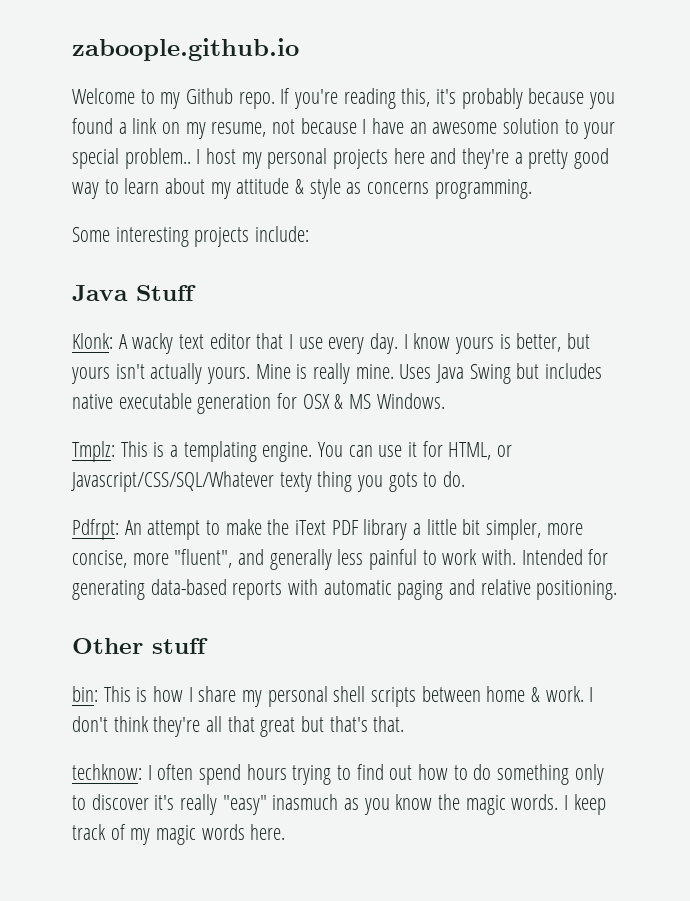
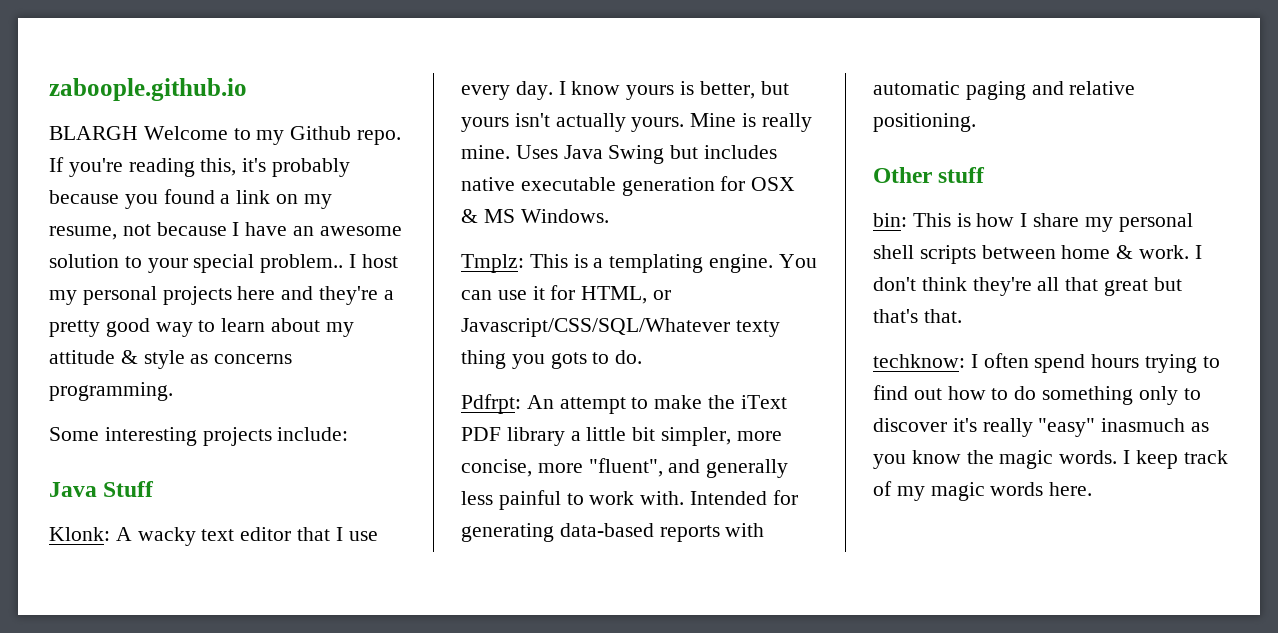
- Welcome to my Github repo.
+ BLARGH Welcome to my Github repo.

